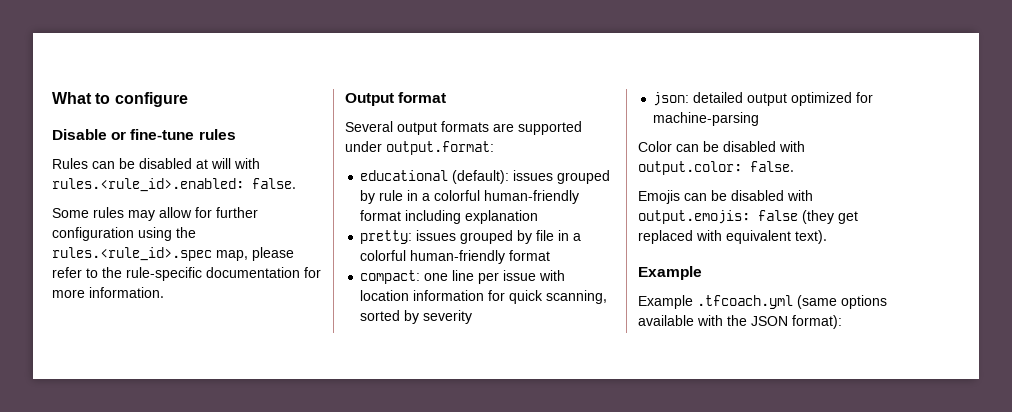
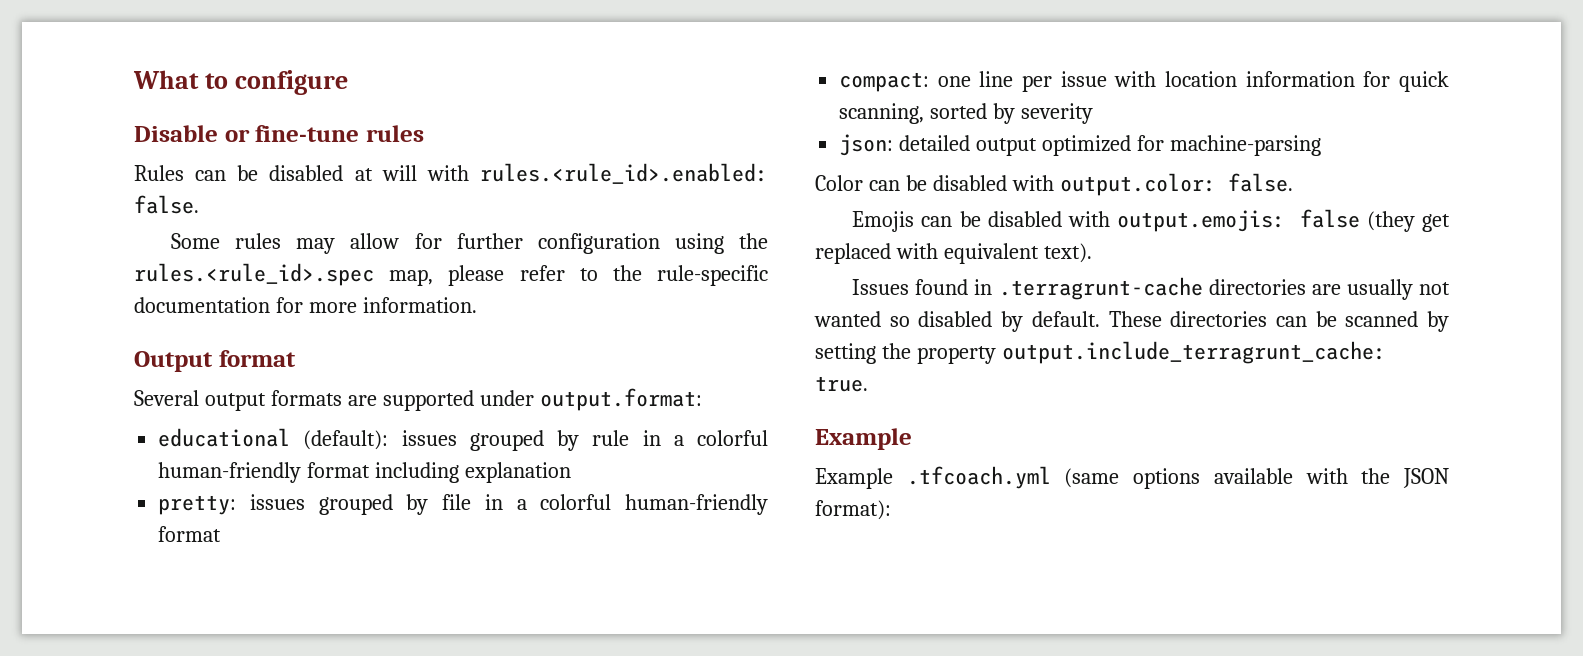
+ Issues found in .terragrunt-cache directories are usually not wanted so disabled by default. These directories can be scanned by setting the property output.include_terragrunt_cache: true.

